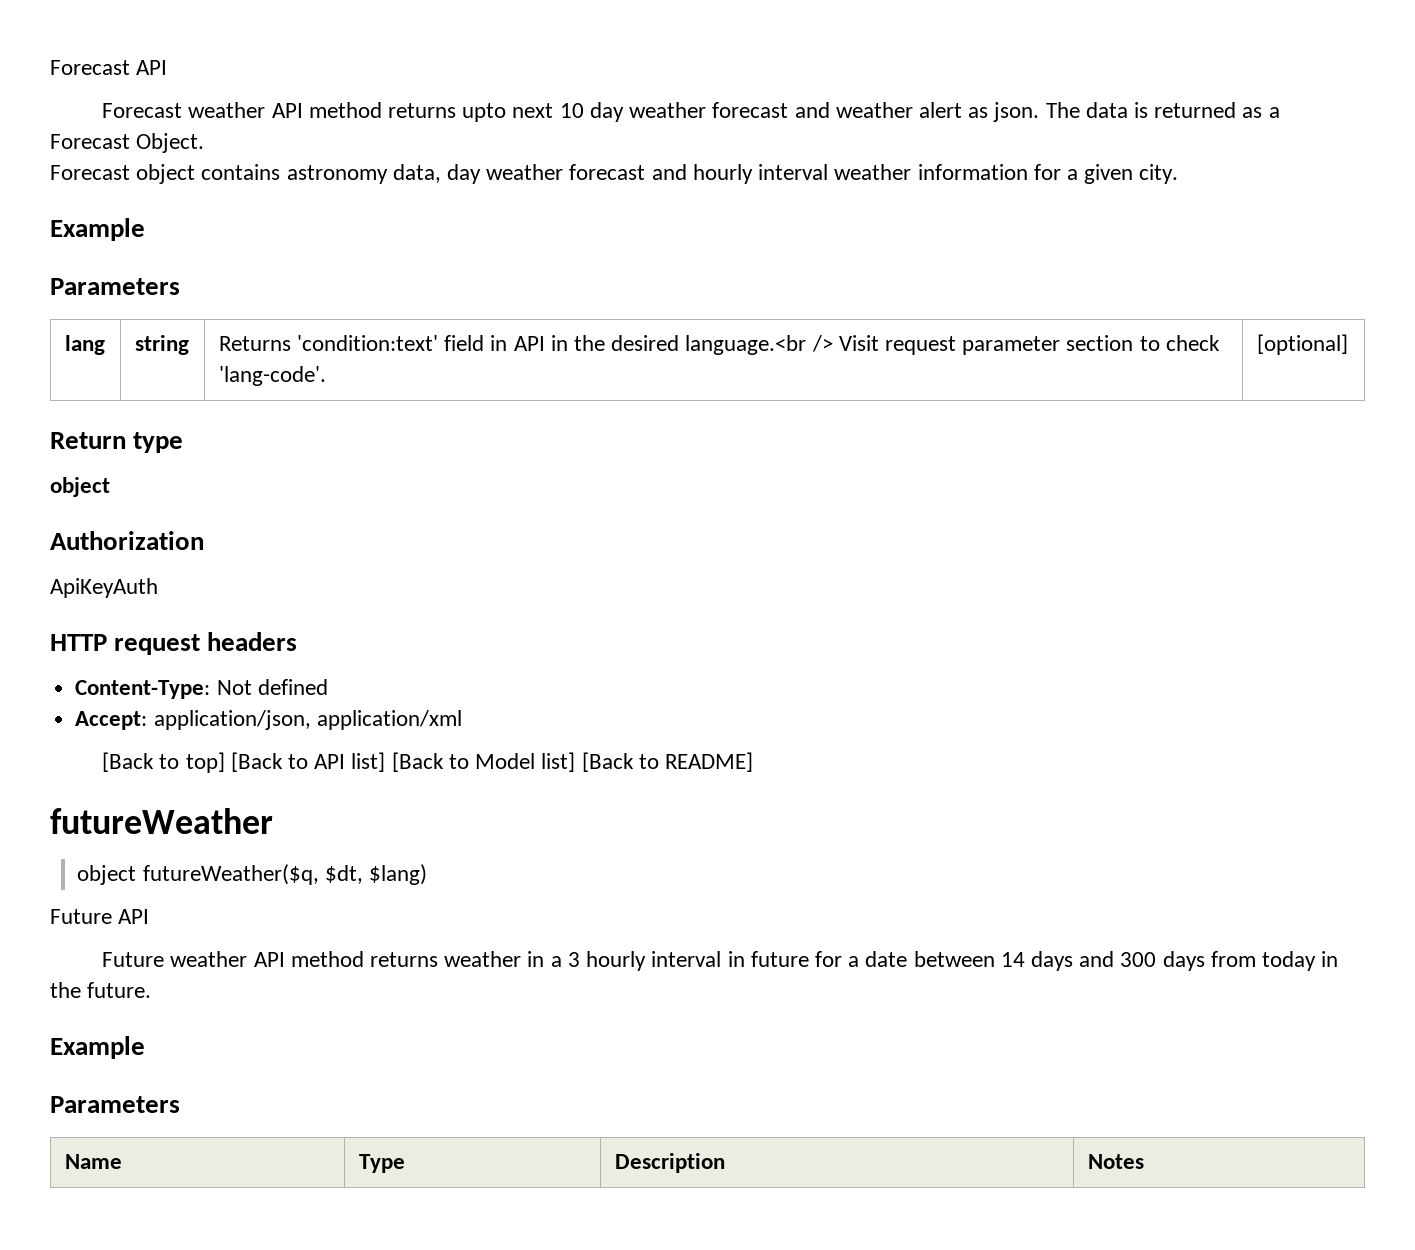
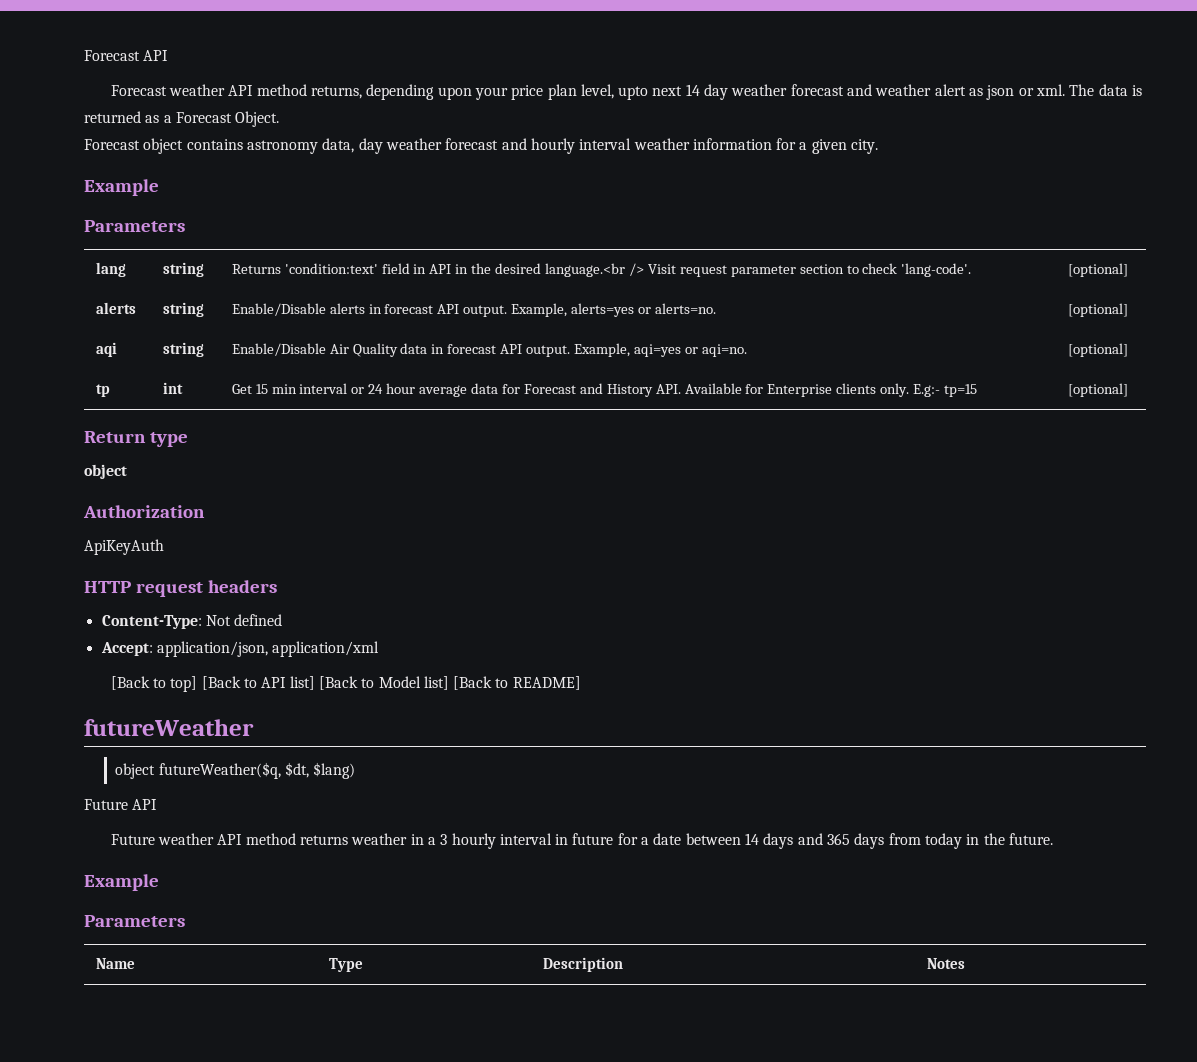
- Forecast weather API method returns upto next 10 day weather forecast and weather alert as json.
+ Forecast weather API method returns, depending upon your price plan level, upto next 14 day weather forecast and weather alert as json or xml.
+ alerts | string | Enable/Disable alerts in forecast API output. Example, alerts=yes or alerts=no. | [optional]
+ aqi | string | Enable/Disable Air Quality data in forecast API output. Example, aqi=yes or aqi=no. | [optional]
+ tp | int | Get 15 min interval or 24 hour average data for Forecast and History API. Available for Enterprise clients only. E.g:- tp=15 | [optional]
- Future weather API method returns weather in a 3 hourly interval in future for a date between 14 days and 300 days from today in the future.
+ Future weather API method returns weather in a 3 hourly interval in future for a date between 14 days and 365 days from today in the future.

